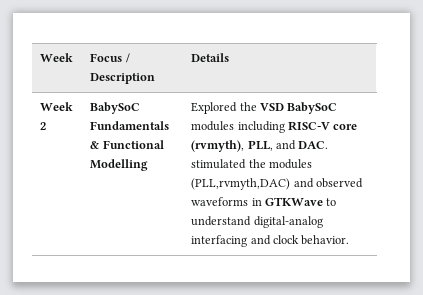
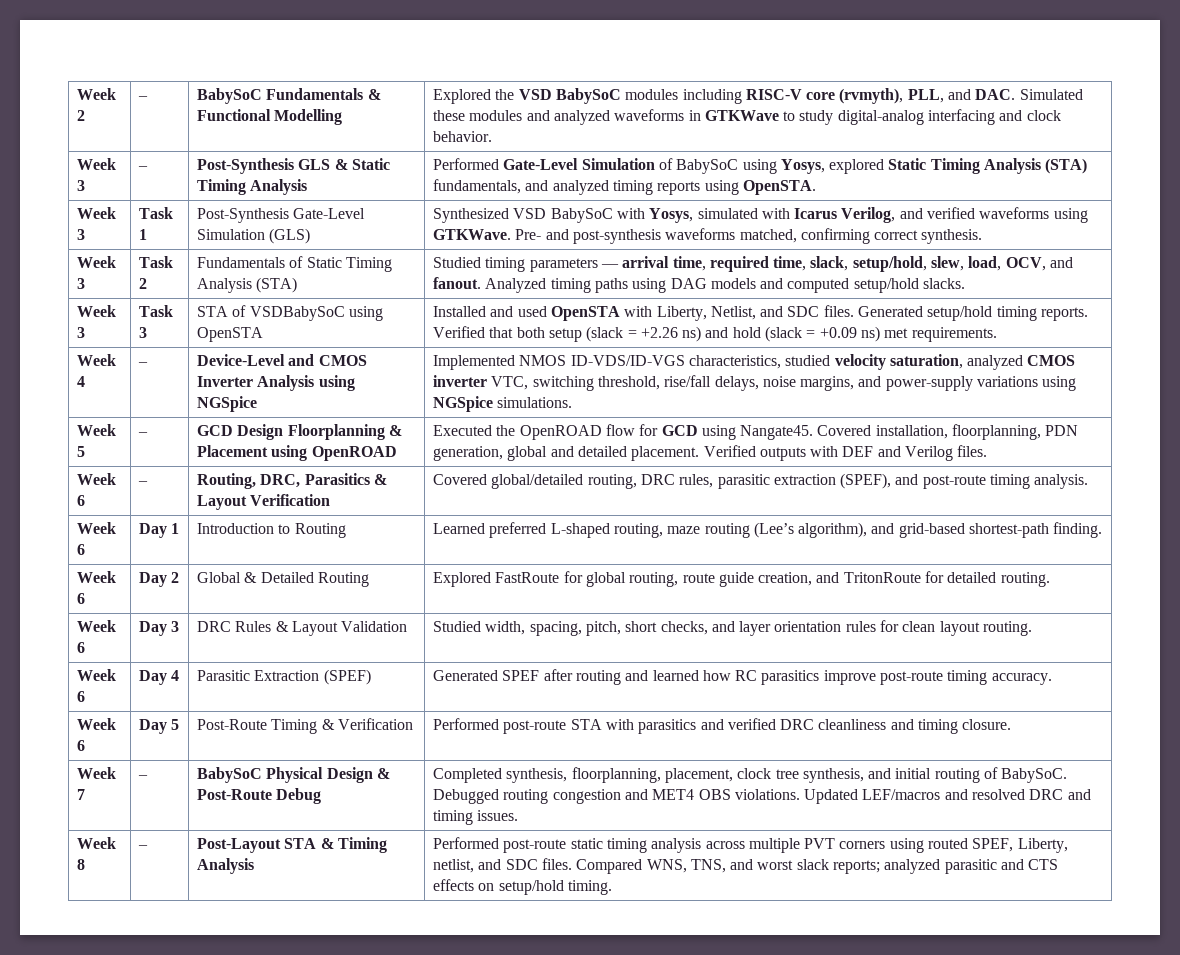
- Week | Focus / Description | Details
- Week 2 | BabySoC Fundamentals & Functional Modelling | Explored the VSD BabySoC modules including RISC-V core (rvmyth), PLL, and DAC. stimulated the modules (PLL,rvmyth,DAC) and observed waveforms in GTKWave to understand digital-analog interfacing and clock behavior.
+ Week 2 | – | BabySoC Fundamentals & Functional Modelling | Explored the VSD BabySoC modules including RISC-V core (rvmyth), PLL, and DAC. Simulated these modules and analyzed waveforms in GTKWave to study digital-analog interfacing and clock behavior.
+ Week 3 | – | Post-Synthesis GLS & Static Timing Analysis | Performed Gate-Level Simulation of BabySoC using Yosys, explored Static Timing Analysis (STA) fundamentals, and analyzed timing reports using OpenSTA.
+ Week 3 | Task 1 | Post-Synthesis Gate-Level Simulation (GLS) | Synthesized VSD BabySoC with Yosys, simulated with Icarus Verilog, and verified waveforms using GTKWave. Pre- and post-synthesis waveforms matched, confirming correct synthesis.
+ Week 3 | Task 2 | Fundamentals of Static Timing Analysis (STA) | Studied timing parameters — arrival time, required time, slack, setup/hold, slew, load, OCV, and fanout. Analyzed timing paths using DAG models and computed setup/hold slacks.
+ Week 3 | Task 3 | STA of VSDBabySoC using OpenSTA | Installed and used OpenSTA with Liberty, Netlist, and SDC files. Generated setup/hold timing reports. Verified that both setup (slack = +2.26 ns) and hold (slack = +0.09 ns) met requirements.
+ Week 4 | – | Device-Level and CMOS Inverter Analysis using NGSpice | Implemented NMOS ID-VDS/ID-VGS characteristics, studied velocity saturation, analyzed CMOS inverter VTC, switching threshold, rise/fall delays, noise margins, and power-supply variations using NGSpice simulations.
+ Week 5 | – | GCD Design Floorplanning & Placement using OpenROAD | Executed the OpenROAD flow for GCD using Nangate45. Covered installation, floorplanning, PDN generation, global and detailed placement. Verified outputs with DEF and Verilog files.
+ Week 6 | – | Routing, DRC, Parasitics & Layout Verification | Covered global/detailed routing, DRC rules, parasitic extraction (SPEF), and post-route timing analysis.
+ Week 6 | Day 1 | Introduction to Routing | Learned preferred L-shaped routing, maze routing (Lee’s algorithm), and grid-based shortest-path finding.
+ Week 6 | Day 2 | Global & Detailed Routing | Explored FastRoute for global routing, route guide creation, and TritonRoute for detailed routing.
+ Week 6 | Day 3 | DRC Rules & Layout Validation | Studied width, spacing, pitch, short checks, and layer orientation rules for clean layout routing.
+ Week 6 | Day 4 | Parasitic Extraction (SPEF) | Generated SPEF after routing and learned how RC parasitics improve post-route timing accuracy.
+ Week 6 | Day 5 | Post-Route Timing & Verification | Performed post-route STA with parasitics and verified DRC cleanliness and timing closure.
+ Week 7 | – | BabySoC Physical Design & Post-Route Debug | Completed synthesis, floorplanning, placement, clock tree synthesis, and initial routing of BabySoC. Debugged routing congestion and MET4 OBS violations. Updated LEF/macros and resolved DRC and timing issues.
+ Week 8 | – | Post-Layout STA & Timing Analysis | Performed post-route static timing analysis across multiple PVT corners using routed SPEF, Liberty, netlist, and SDC files. Compared WNS, TNS, and worst slack reports; analyzed parasitic and CTS effects on setup/hold timing.

